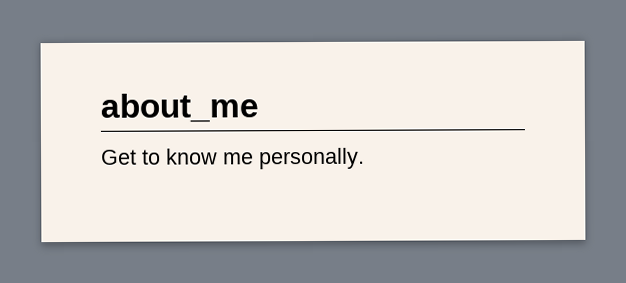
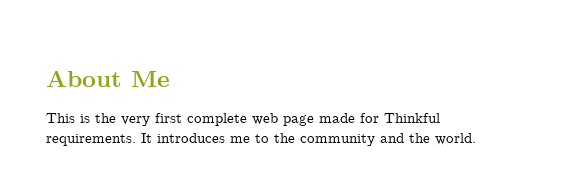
- about_me
- Get to know me personally.
+ About Me
+ This is the very first complete web page made for Thinkful requirements. It introduces me to the community and the world.

